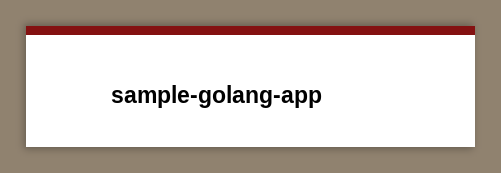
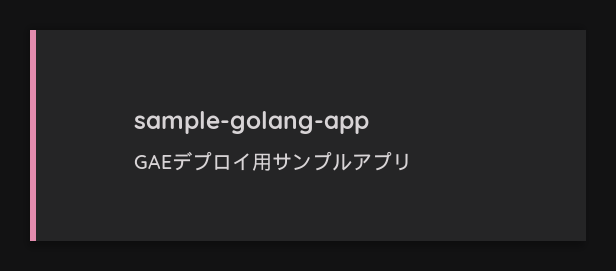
+ GAEデプロイ用サンプルアプリ

